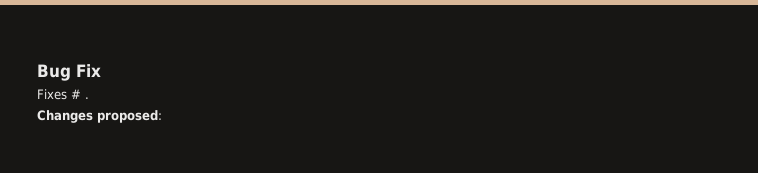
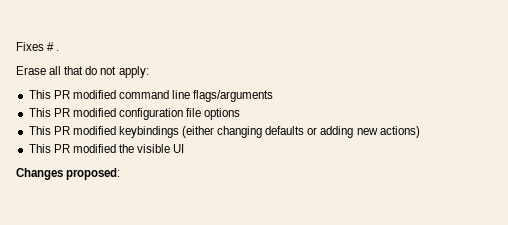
- Bug Fix
+ Erase all that do not apply:
+ This PR modified command line flags/arguments
+ This PR modified configuration file options
+ This PR modified keybindings (either changing defaults or adding new actions)
+ This PR modified the visible UI

